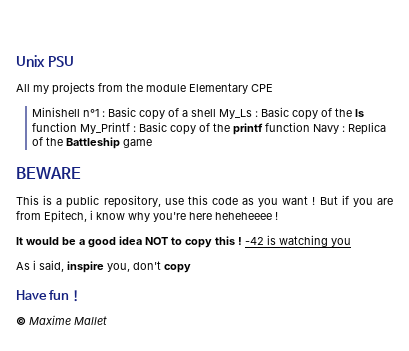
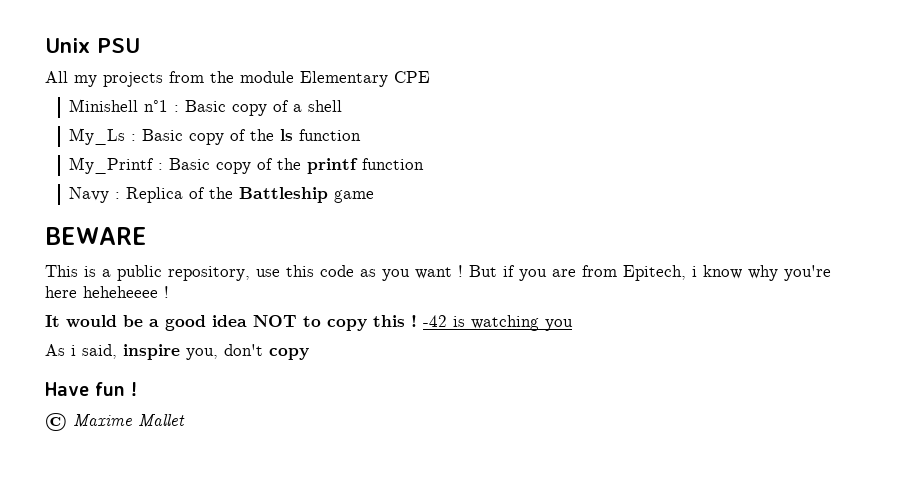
- Minishell n°1 : Basic copy of a shell My_Ls : Basic copy of the ls function My_Printf : Basic copy of the printf function Navy : Replica of the Battleship game
+ Minishell n°1 : Basic copy of a shell
+ My_Ls : Basic copy of the ls function
+ My_Printf : Basic copy of the printf function
+ Navy : Replica of the Battleship game

